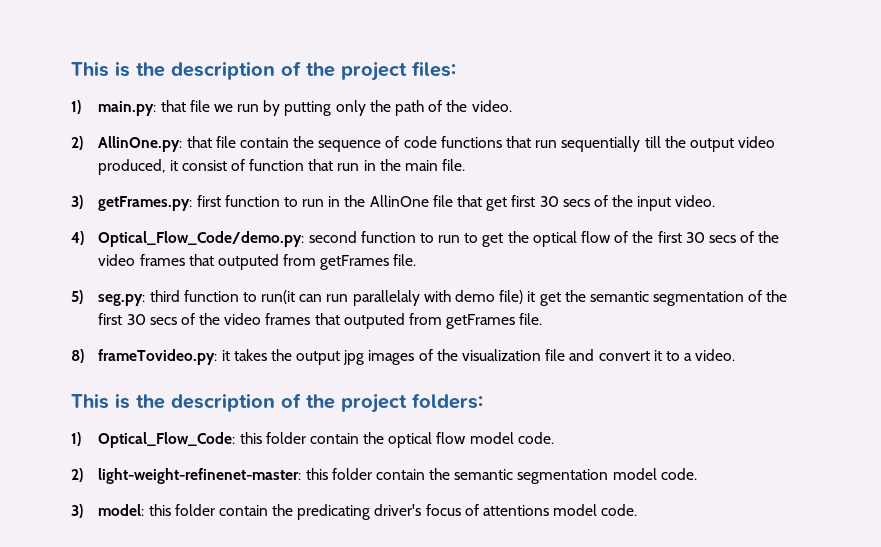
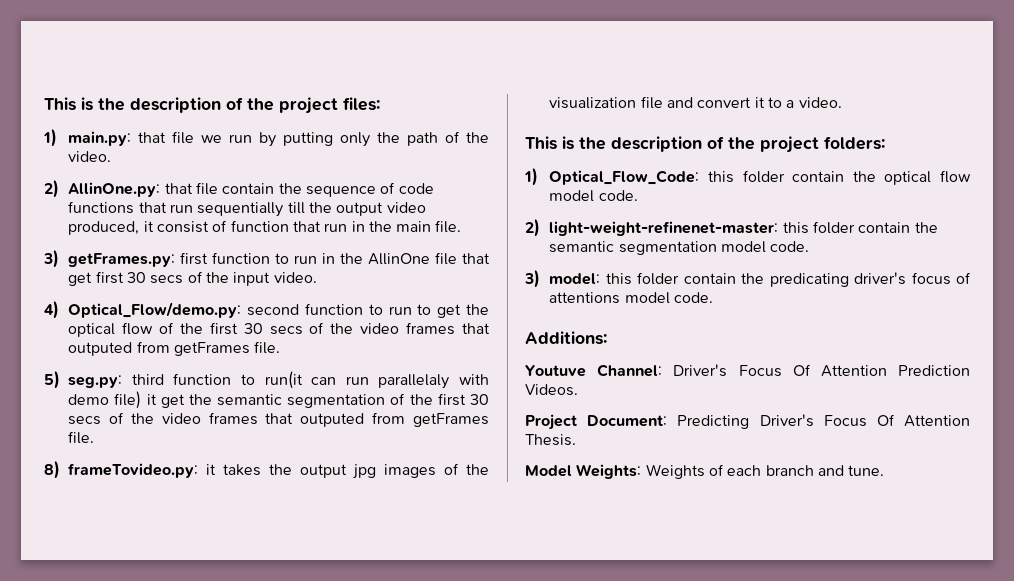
- 4) Optical_Flow_Code/demo.py: second function to run to get the optical flow of the first 30 secs of the video frames that outputed from getFrames file.
+ 4) Optical_Flow/demo.py: second function to run to get the optical flow of the first 30 secs of the video frames that outputed from getFrames file.
+ Additions:
+ Youtuve Channel: Driver's Focus Of Attention Prediction Videos.
+ Project Document: Predicting Driver's Focus Of Attention Thesis.
+ Model Weights: Weights of each branch and tune.

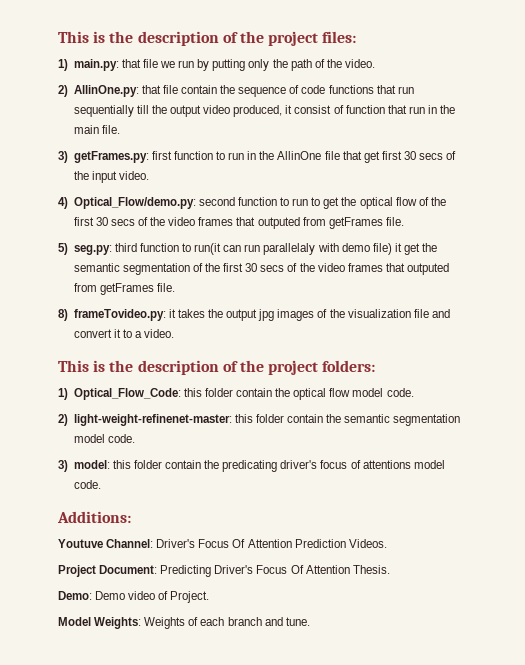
+ Demo: Demo video of Project.

